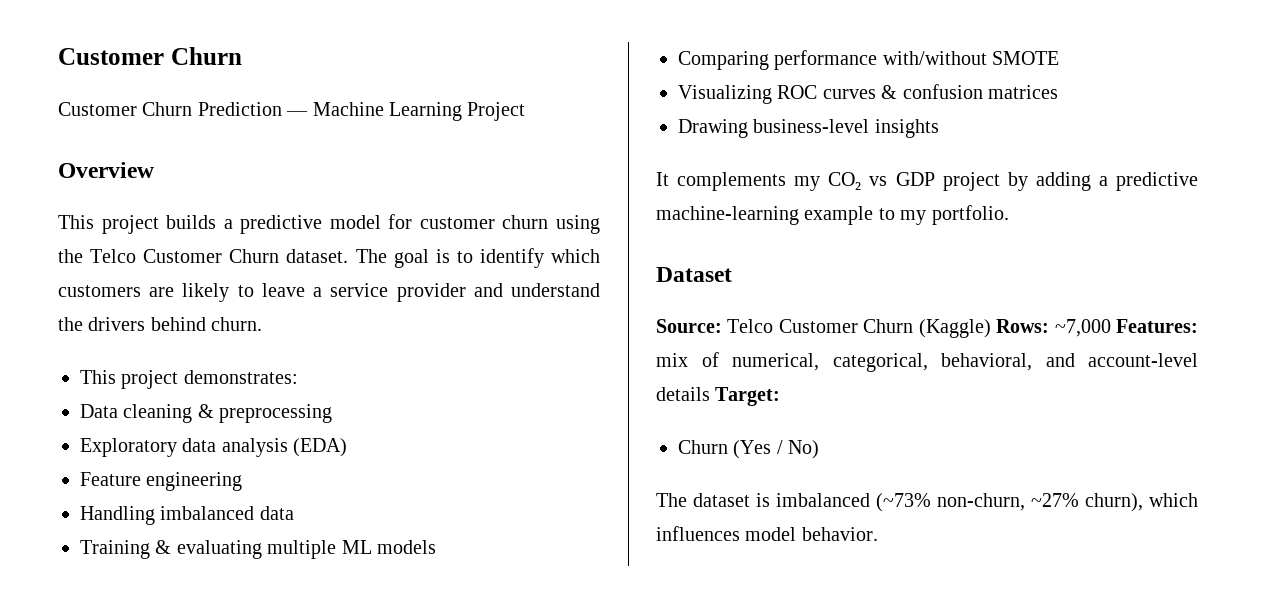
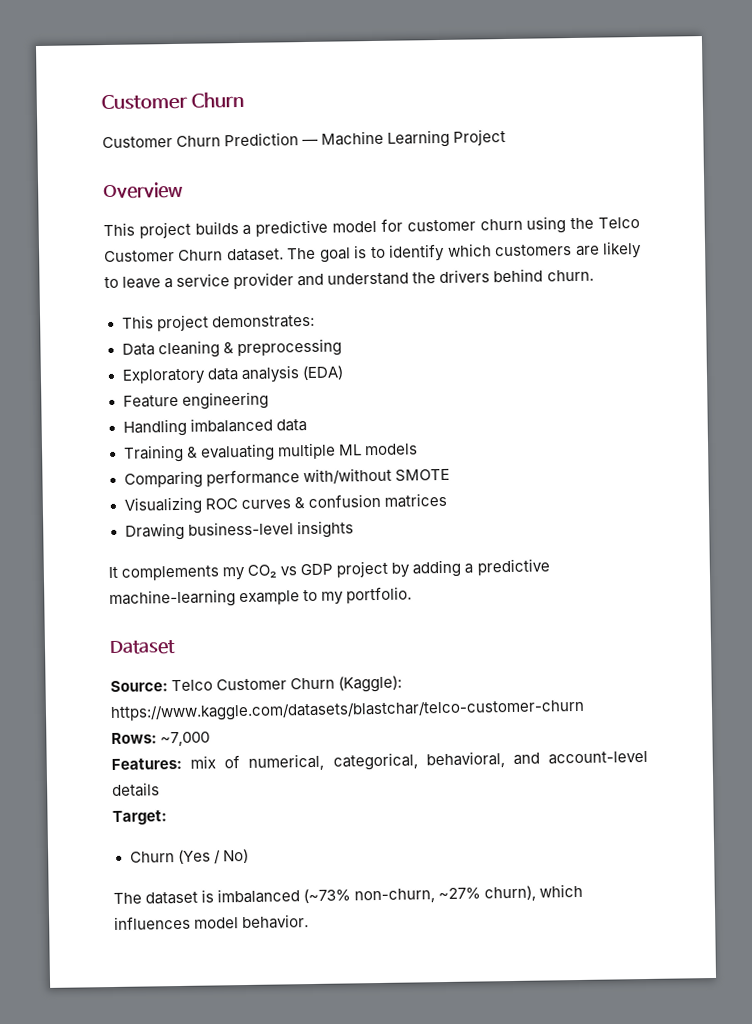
- Source: Telco Customer Churn (Kaggle) Rows: ~7,000 Features: mix of numerical, categorical, behavioral, and account-level details Target:
+ Source: Telco Customer Churn (Kaggle): https://www.kaggle.com/datasets/blastchar/telco-customer-churn
+ Rows: ~7,000
+ Features: mix of numerical, categorical, behavioral, and account-level details
+ Target:

